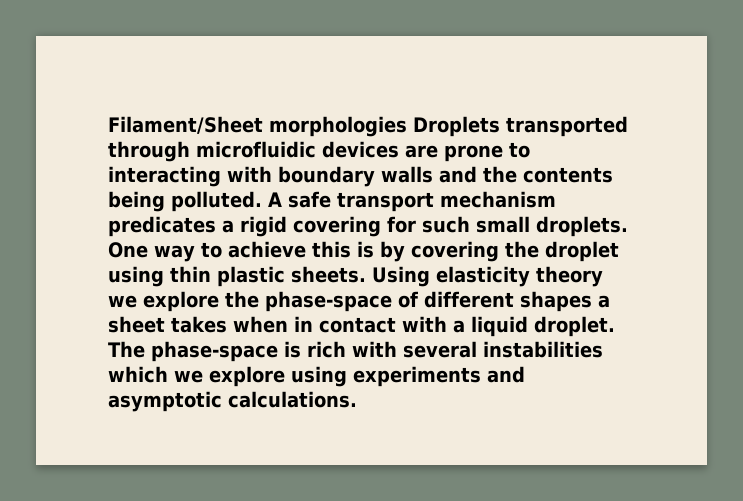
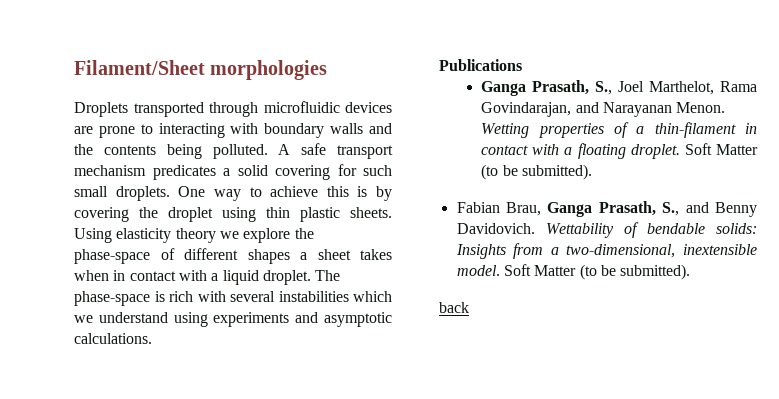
- Filament/Sheet morphologies Droplets transported through microfluidic devices are prone to interacting with boundary walls and the contents being polluted.
+ Filament/Sheet morphologies
+ Droplets transported through microfluidic devices are prone to interacting with boundary walls and the contents being polluted.
- A safe transport mechanism predicates a rigid covering for such small droplets.
+ A safe transport mechanism predicates a solid covering for such small droplets.
- The phase-space is rich with several instabilities which we explore using experiments and asymptotic calculations.
+ The phase-space is rich with several instabilities which we understand using experiments and asymptotic calculations.
+ Publications
+ Ganga Prasath, S., Joel Marthelot, Rama Govindarajan, and Narayanan Menon. Wetting properties of a thin-filament in contact with a floating droplet. Soft Matter (to be submitted).
+ Fabian Brau, Ganga Prasath, S., and Benny Davidovich. Wettability of bendable solids: Insights from a two-dimensional, inextensible model. Soft Matter (to be submitted).
+ back

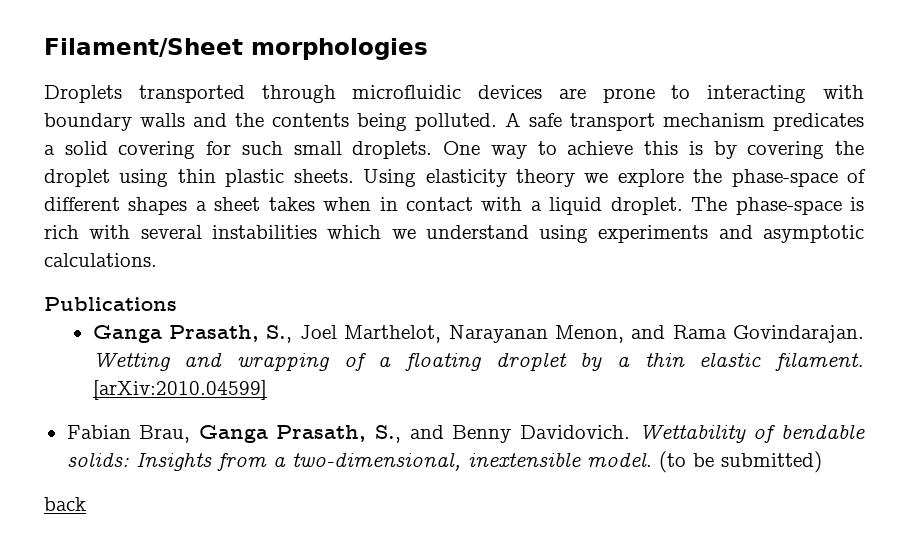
- Ganga Prasath, S., Joel Marthelot, Rama Govindarajan, and Narayanan Menon. Wetting properties of a thin-filament in contact with a floating droplet. Soft Matter (to be submitted).
+ Ganga Prasath, S., Joel Marthelot, Narayanan Menon, and Rama Govindarajan. Wetting and wrapping of a floating droplet by a thin elastic filament. [arXiv:2010.04599]
- Wettability of bendable solids: Insights from a two-dimensional, inextensible model. Soft Matter (to be submitted).
+ Wettability of bendable solids: Insights from a two-dimensional, inextensible model. (to be submitted)

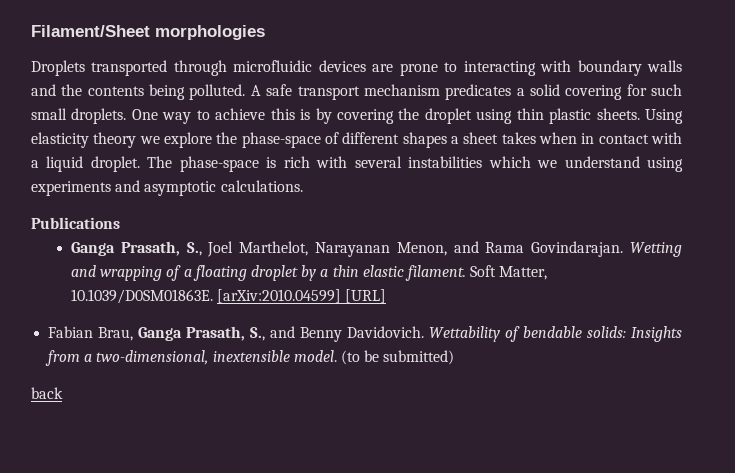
- [arXiv:2010.04599]
+ Soft Matter, 10.1039/D0SM01863E. [arXiv:2010.04599] [URL]

